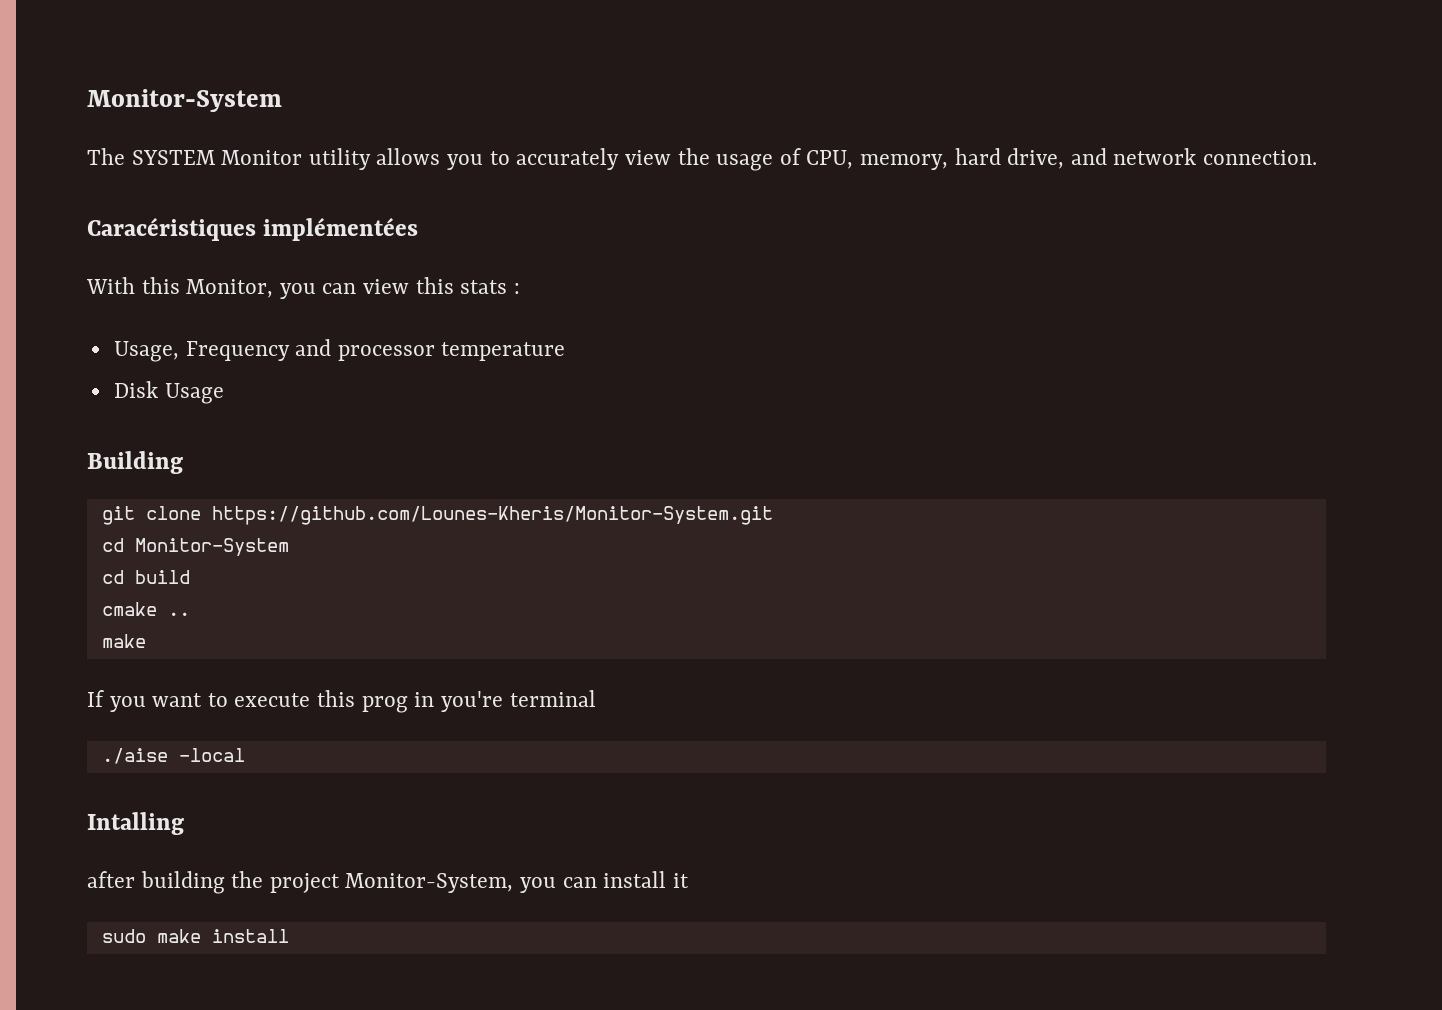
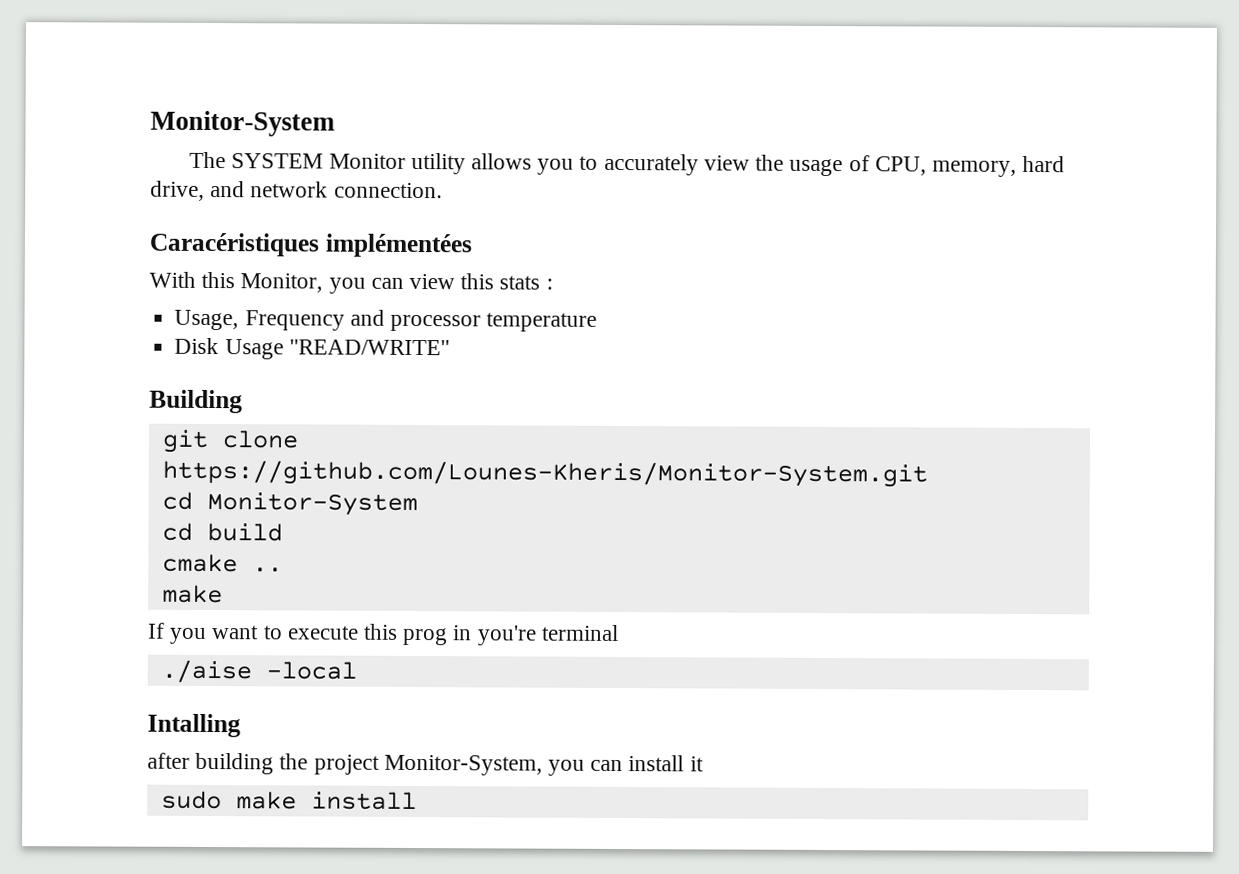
- Disk Usage
+ Disk Usage "READ/WRITE"

